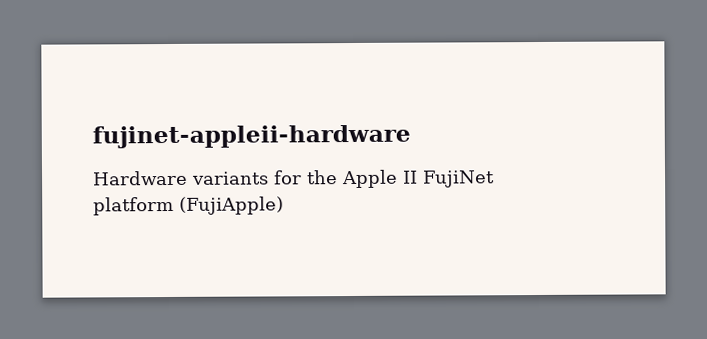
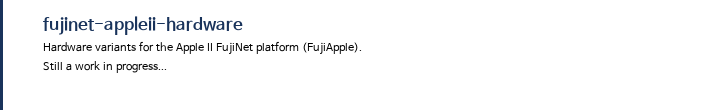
- Hardware variants for the Apple II FujiNet platform (FujiApple)
+ Hardware variants for the Apple II FujiNet platform (FujiApple).
+ Still a work in progress...

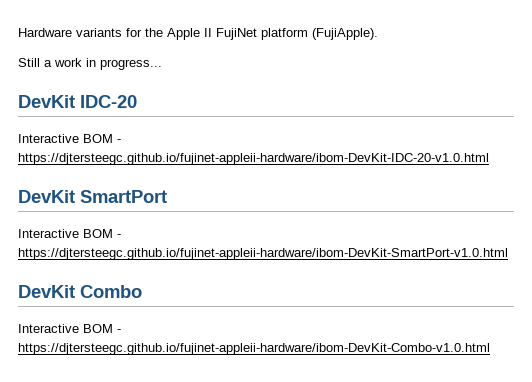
- fujinet-appleii-hardware
+ DevKit IDC-20
+ Interactive BOM - https://djtersteegc.github.io/fujinet-appleii-hardware/ibom-DevKit-IDC-20-v1.0.html
+ DevKit SmartPort
+ Interactive BOM - https://djtersteegc.github.io/fujinet-appleii-hardware/ibom-DevKit-SmartPort-v1.0.html
+ DevKit Combo
+ Interactive BOM - https://djtersteegc.github.io/fujinet-appleii-hardware/ibom-DevKit-Combo-v1.0.html

